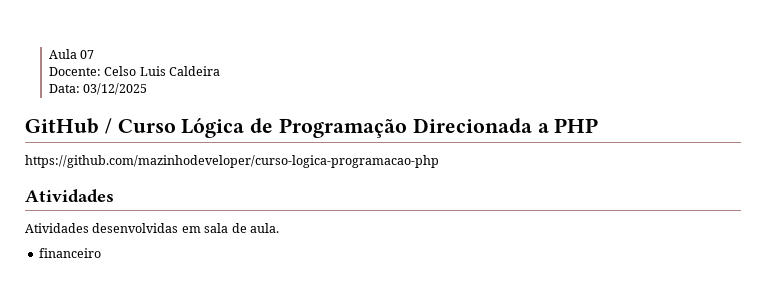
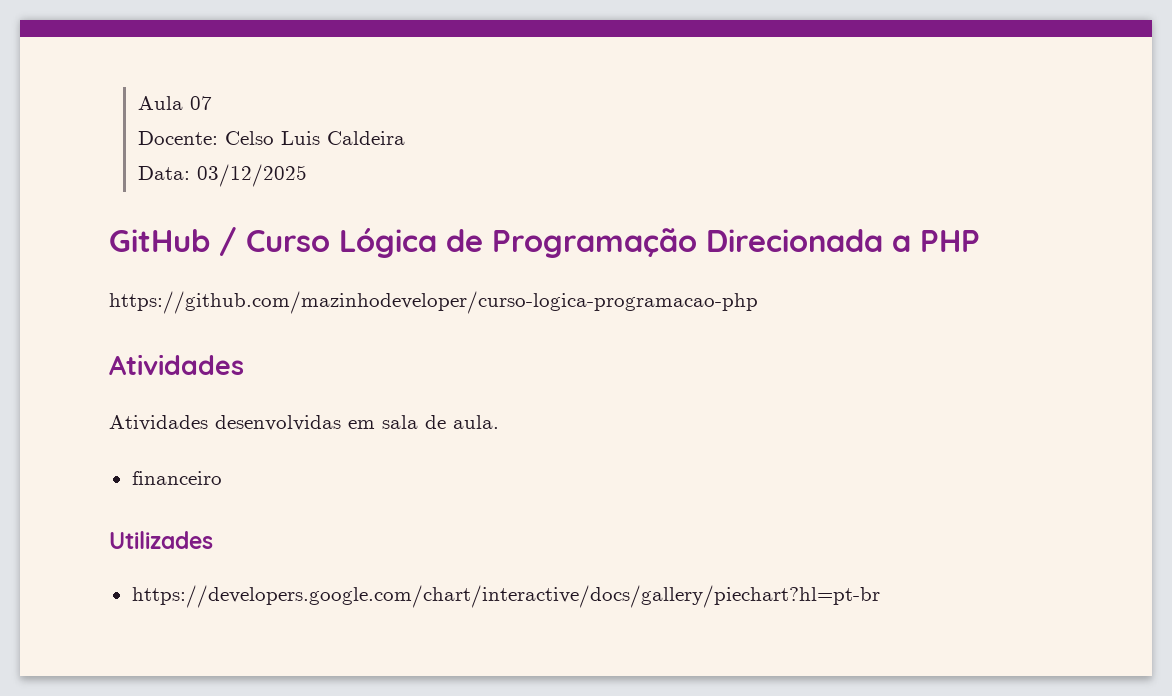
+ Utilizades
+ https://developers.google.com/chart/interactive/docs/gallery/piechart?hl=pt-br

